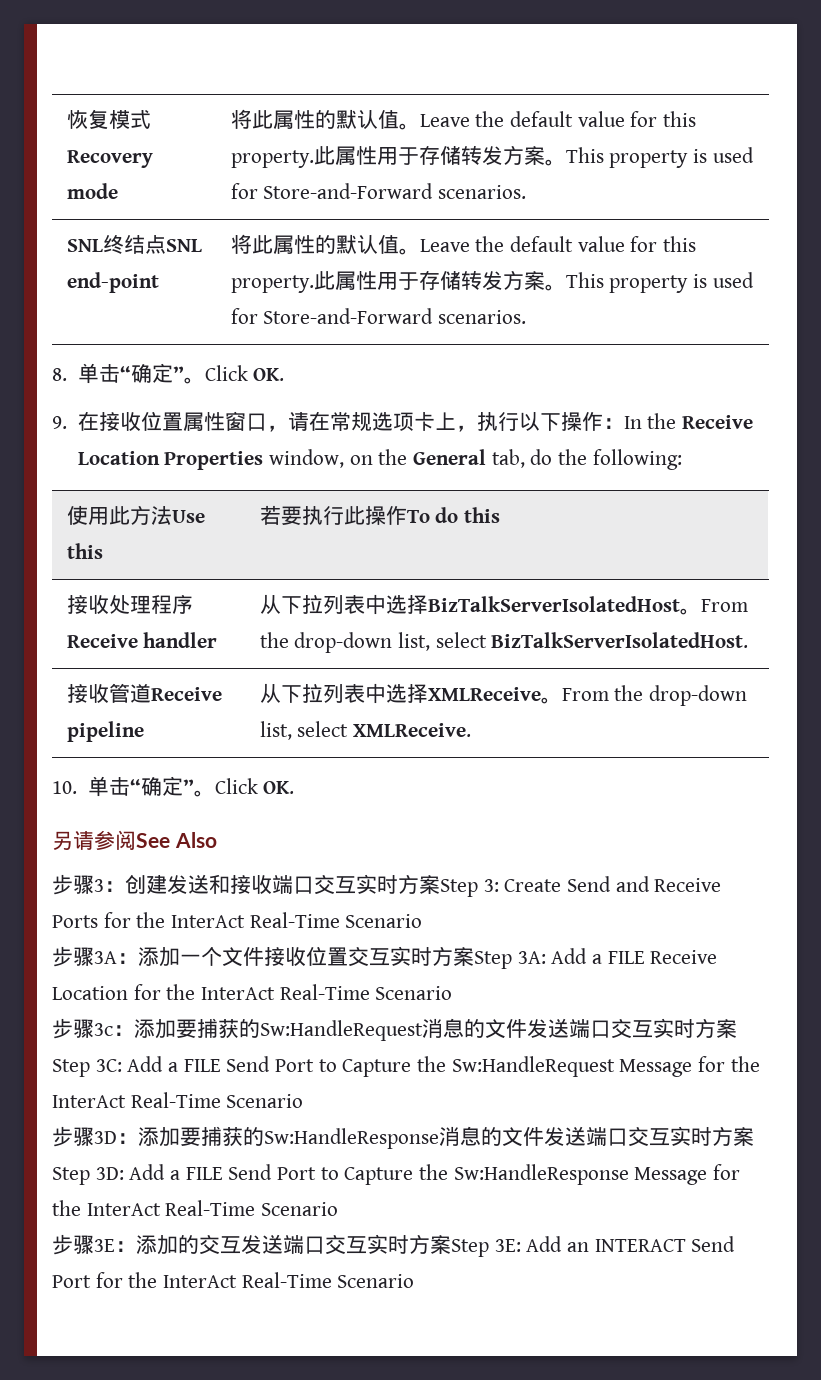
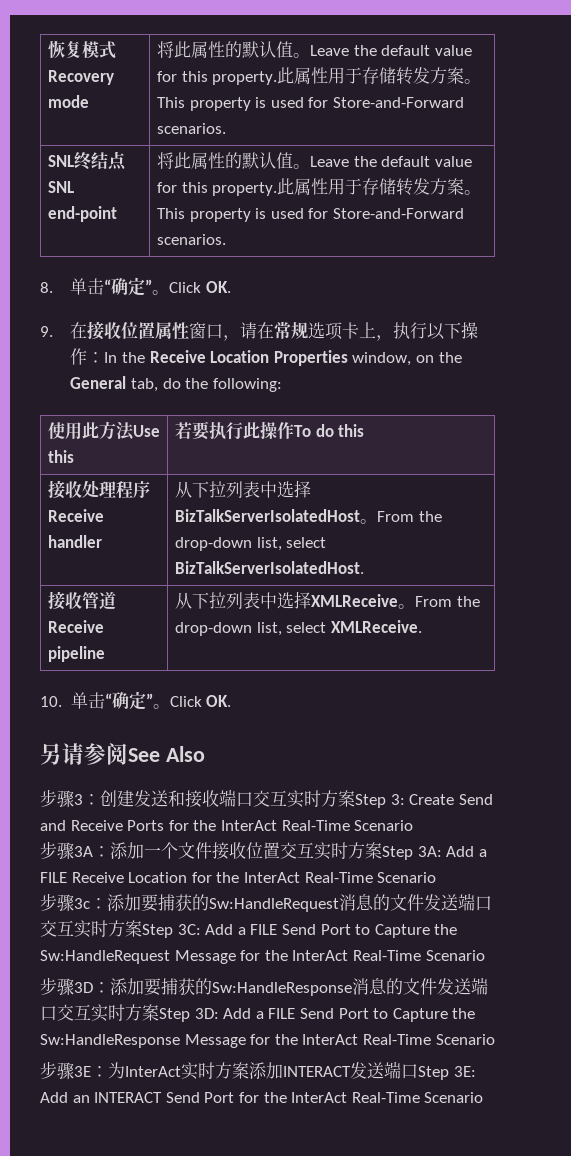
- 步骤3E：添加的交互发送端口交互实时方案Step 3E: Add an INTERACT Send Port for the InterAct Real-Time Scenario
+ 步骤3E：为InterAct实时方案添加INTERACT发送端口Step 3E: Add an INTERACT Send Port for the InterAct Real-Time Scenario

